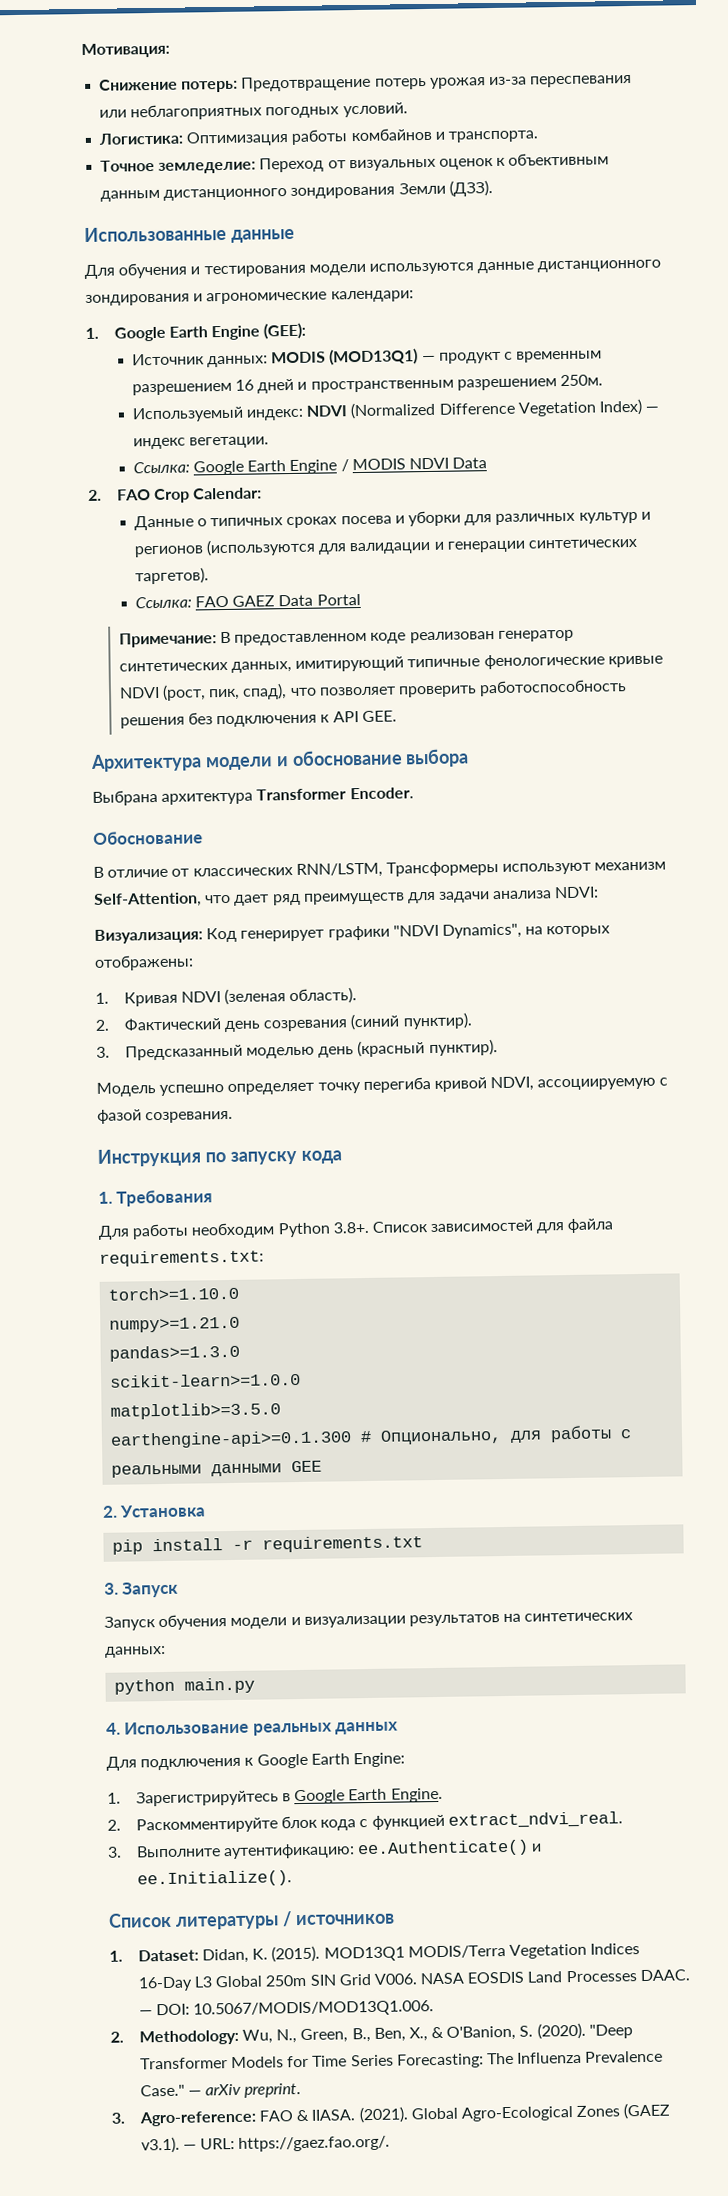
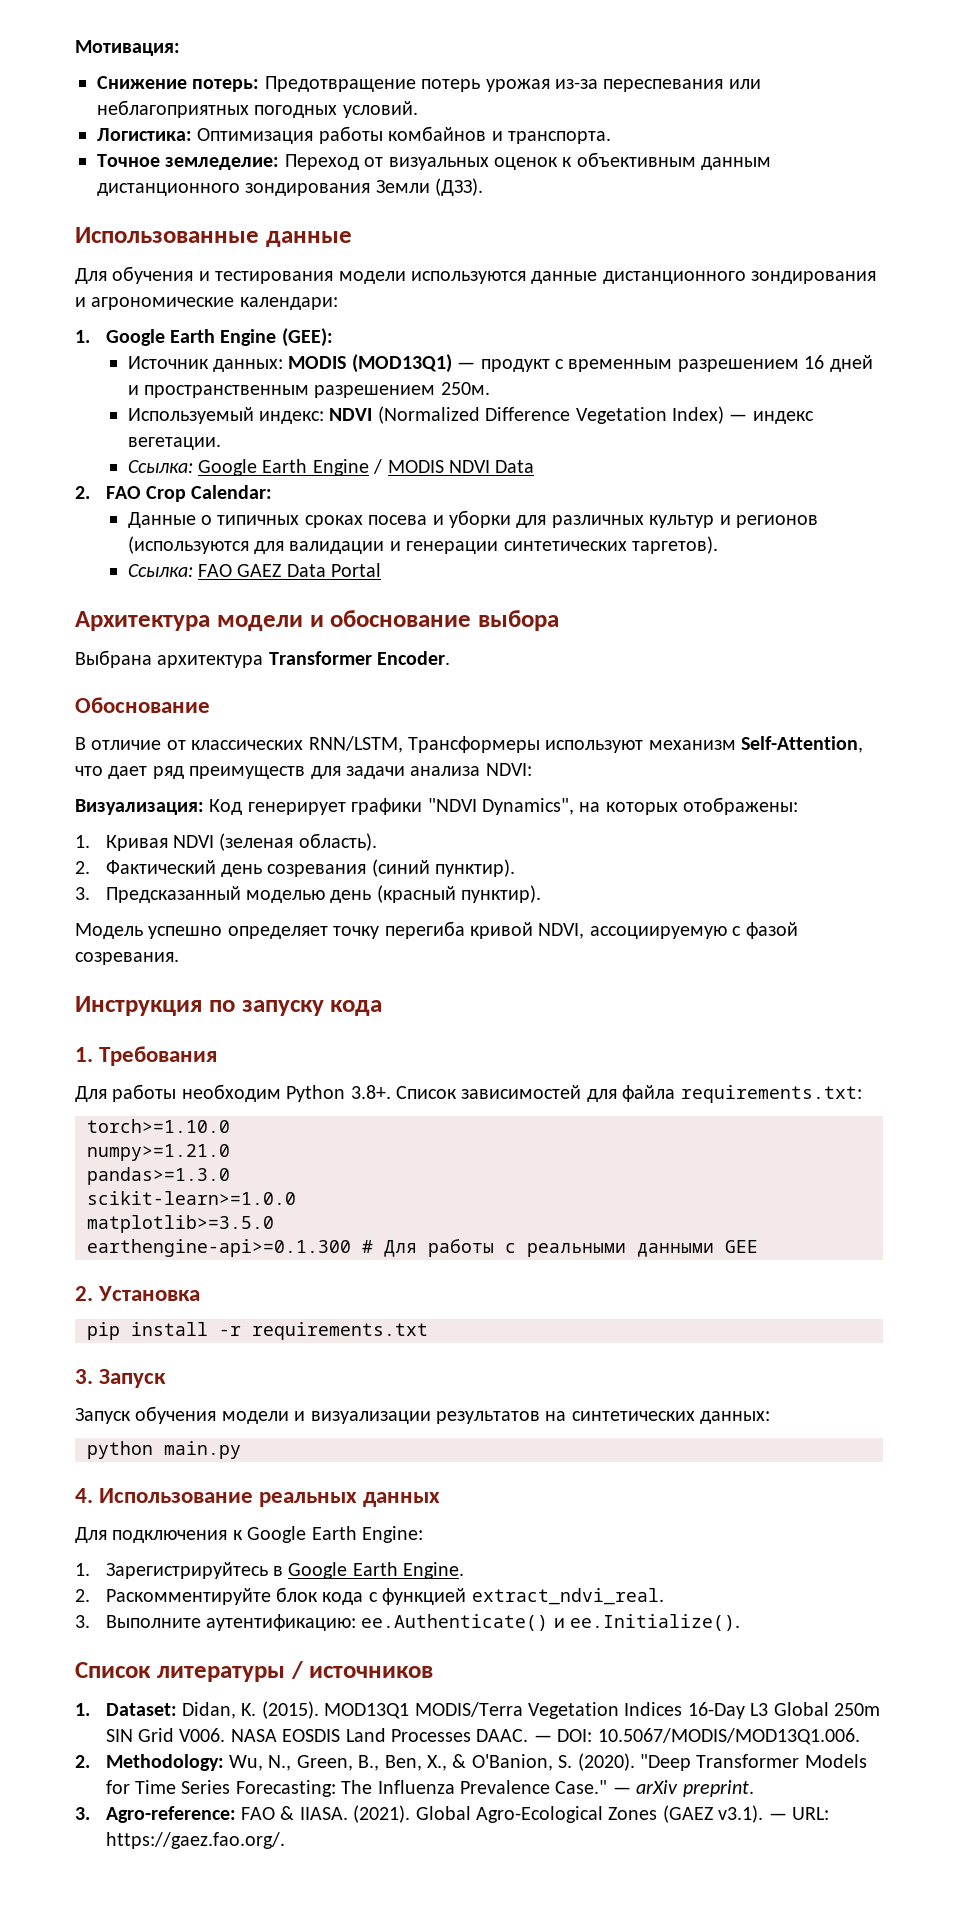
- Примечание: В предоставленном коде реализован генератор синтетических данных, имитирующий типичные фенологические кривые NDVI (рост, пик, спад), что позволяет проверить работоспособность решения без подключения к API GEE.
- earthengine-api>=0.1.300 # Опционально, для работы с реальными данными GEE
+ earthengine-api>=0.1.300 # Для работы с реальными данными GEE

